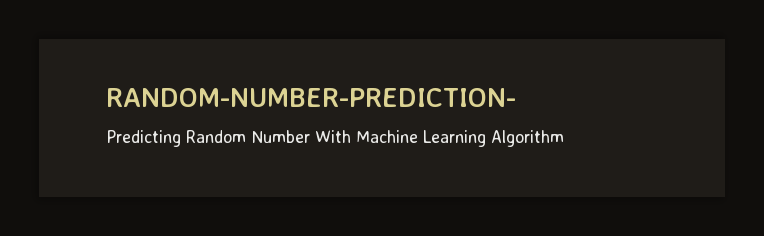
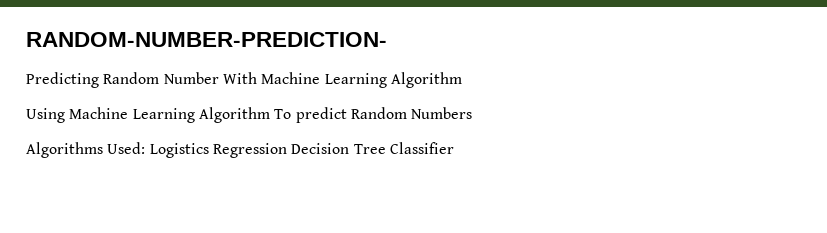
+ Using Machine Learning Algorithm To predict Random Numbers
+ Algorithms Used: Logistics Regression Decision Tree Classifier

